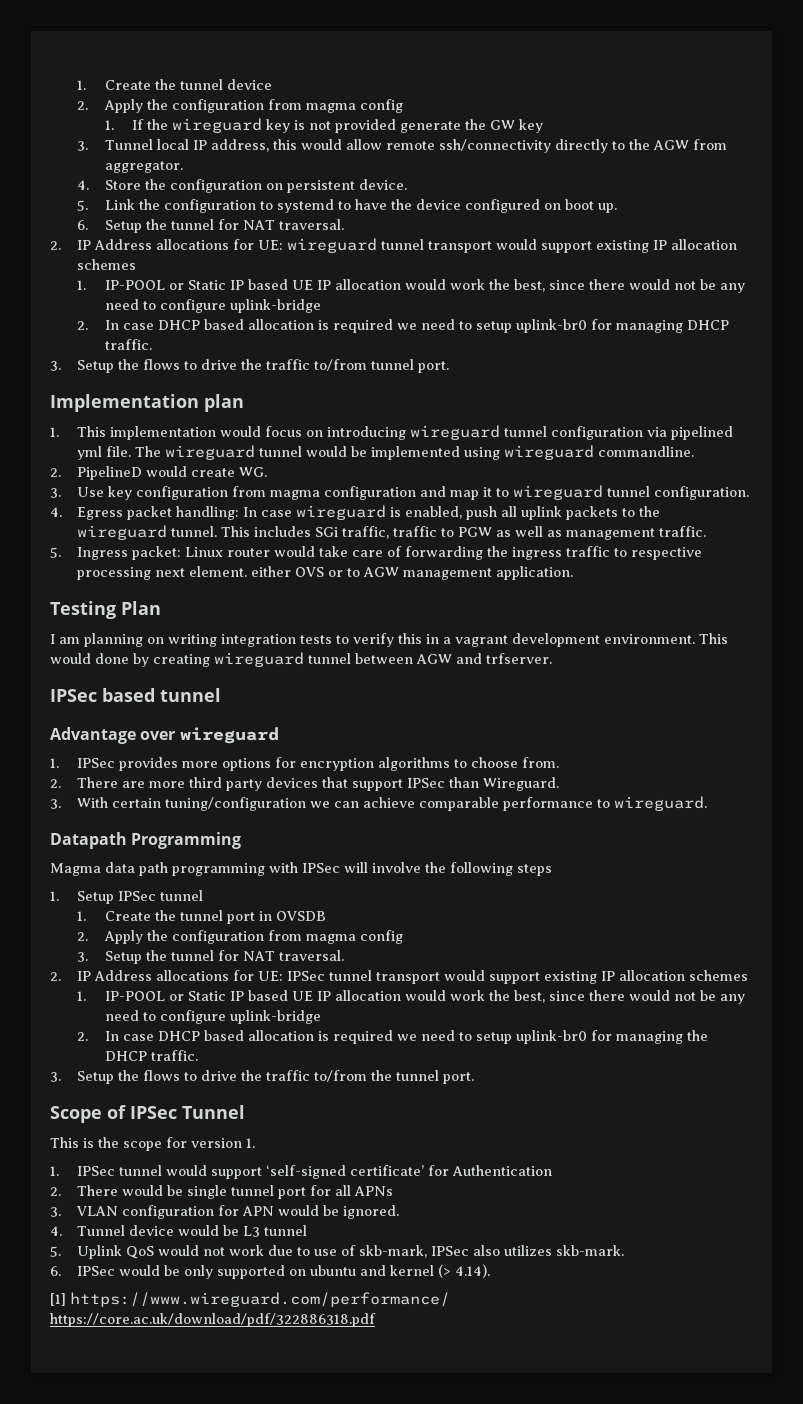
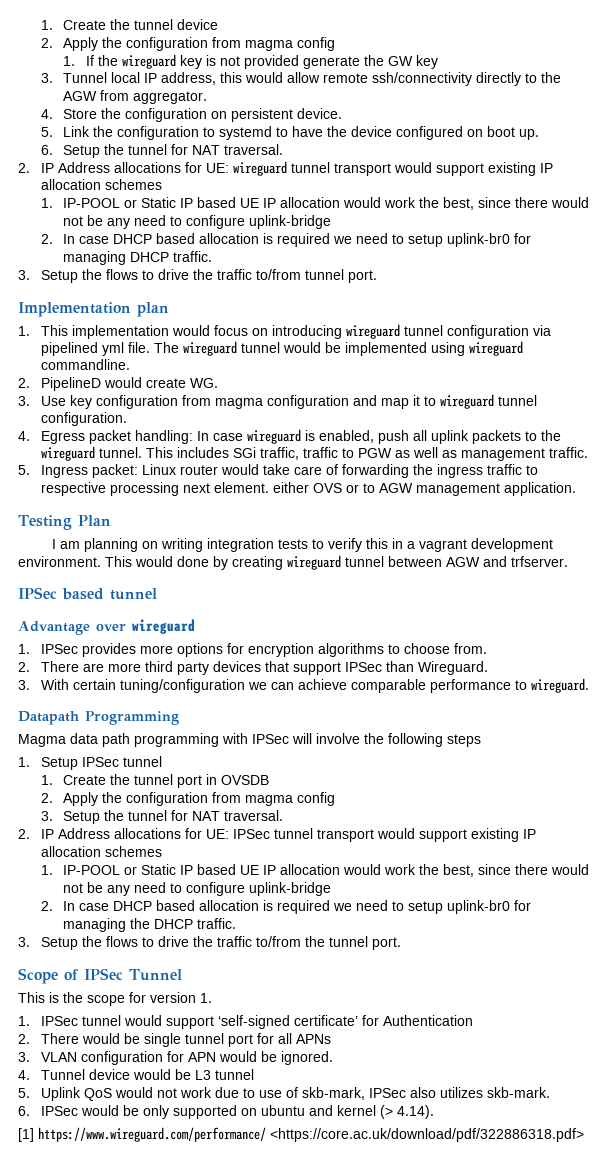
- [1] https://www.wireguard.com/performance/ https://core.ac.uk/download/pdf/322886318.pdf
+ [1] https://www.wireguard.com/performance/ <https://core.ac.uk/download/pdf/322886318.pdf>

